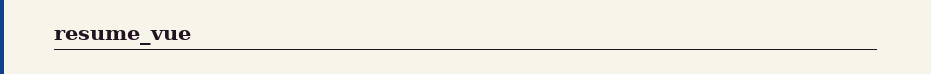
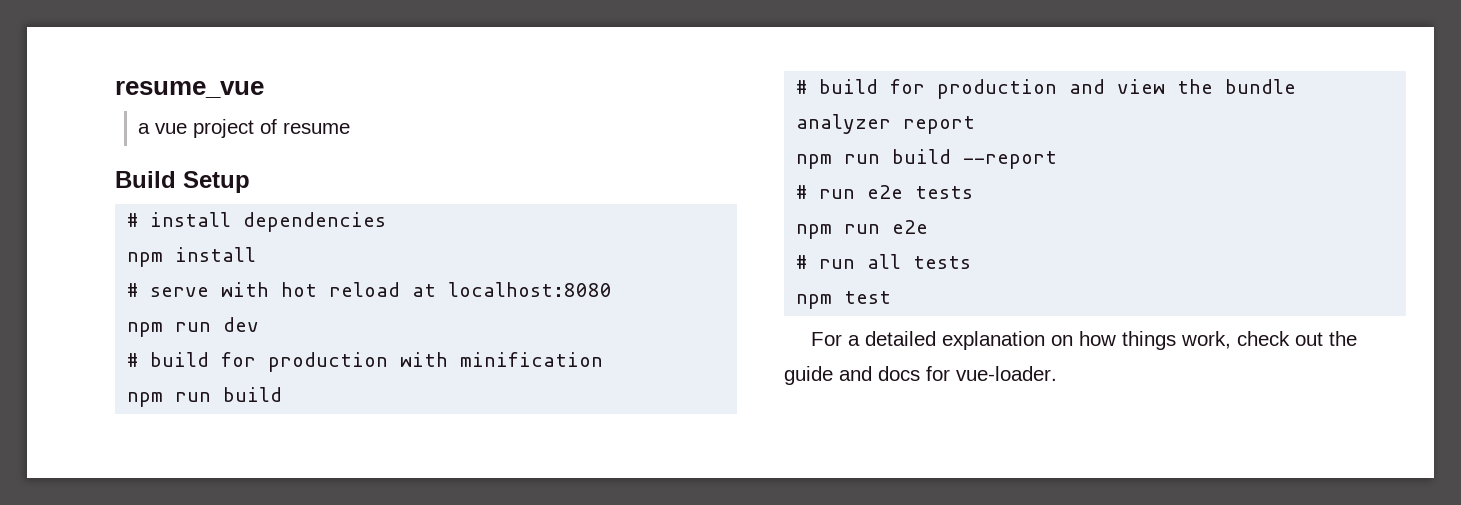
+ a vue project of resume
+ Build Setup
+ # install dependencies
+ npm install
+ # serve with hot reload at localhost:8080
+ npm run dev
+ # build for production with minification
+ npm run build
+ # build for production and view the bundle analyzer report
+ npm run build --report
+ # run e2e tests
+ npm run e2e
+ # run all tests
+ npm test
+ For a detailed explanation on how things work, check out the guide and docs for vue-loader.

